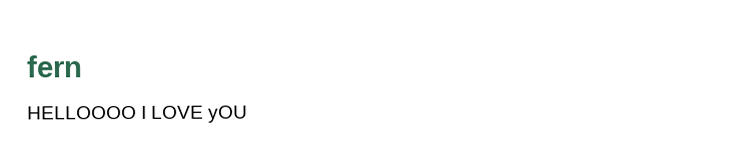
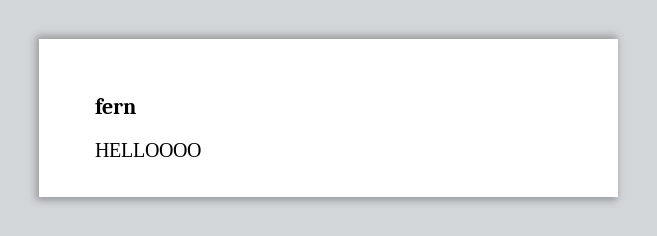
- HELLOOOO I LOVE yOU
+ HELLOOOO

